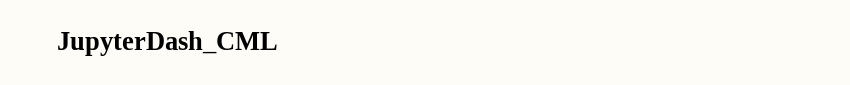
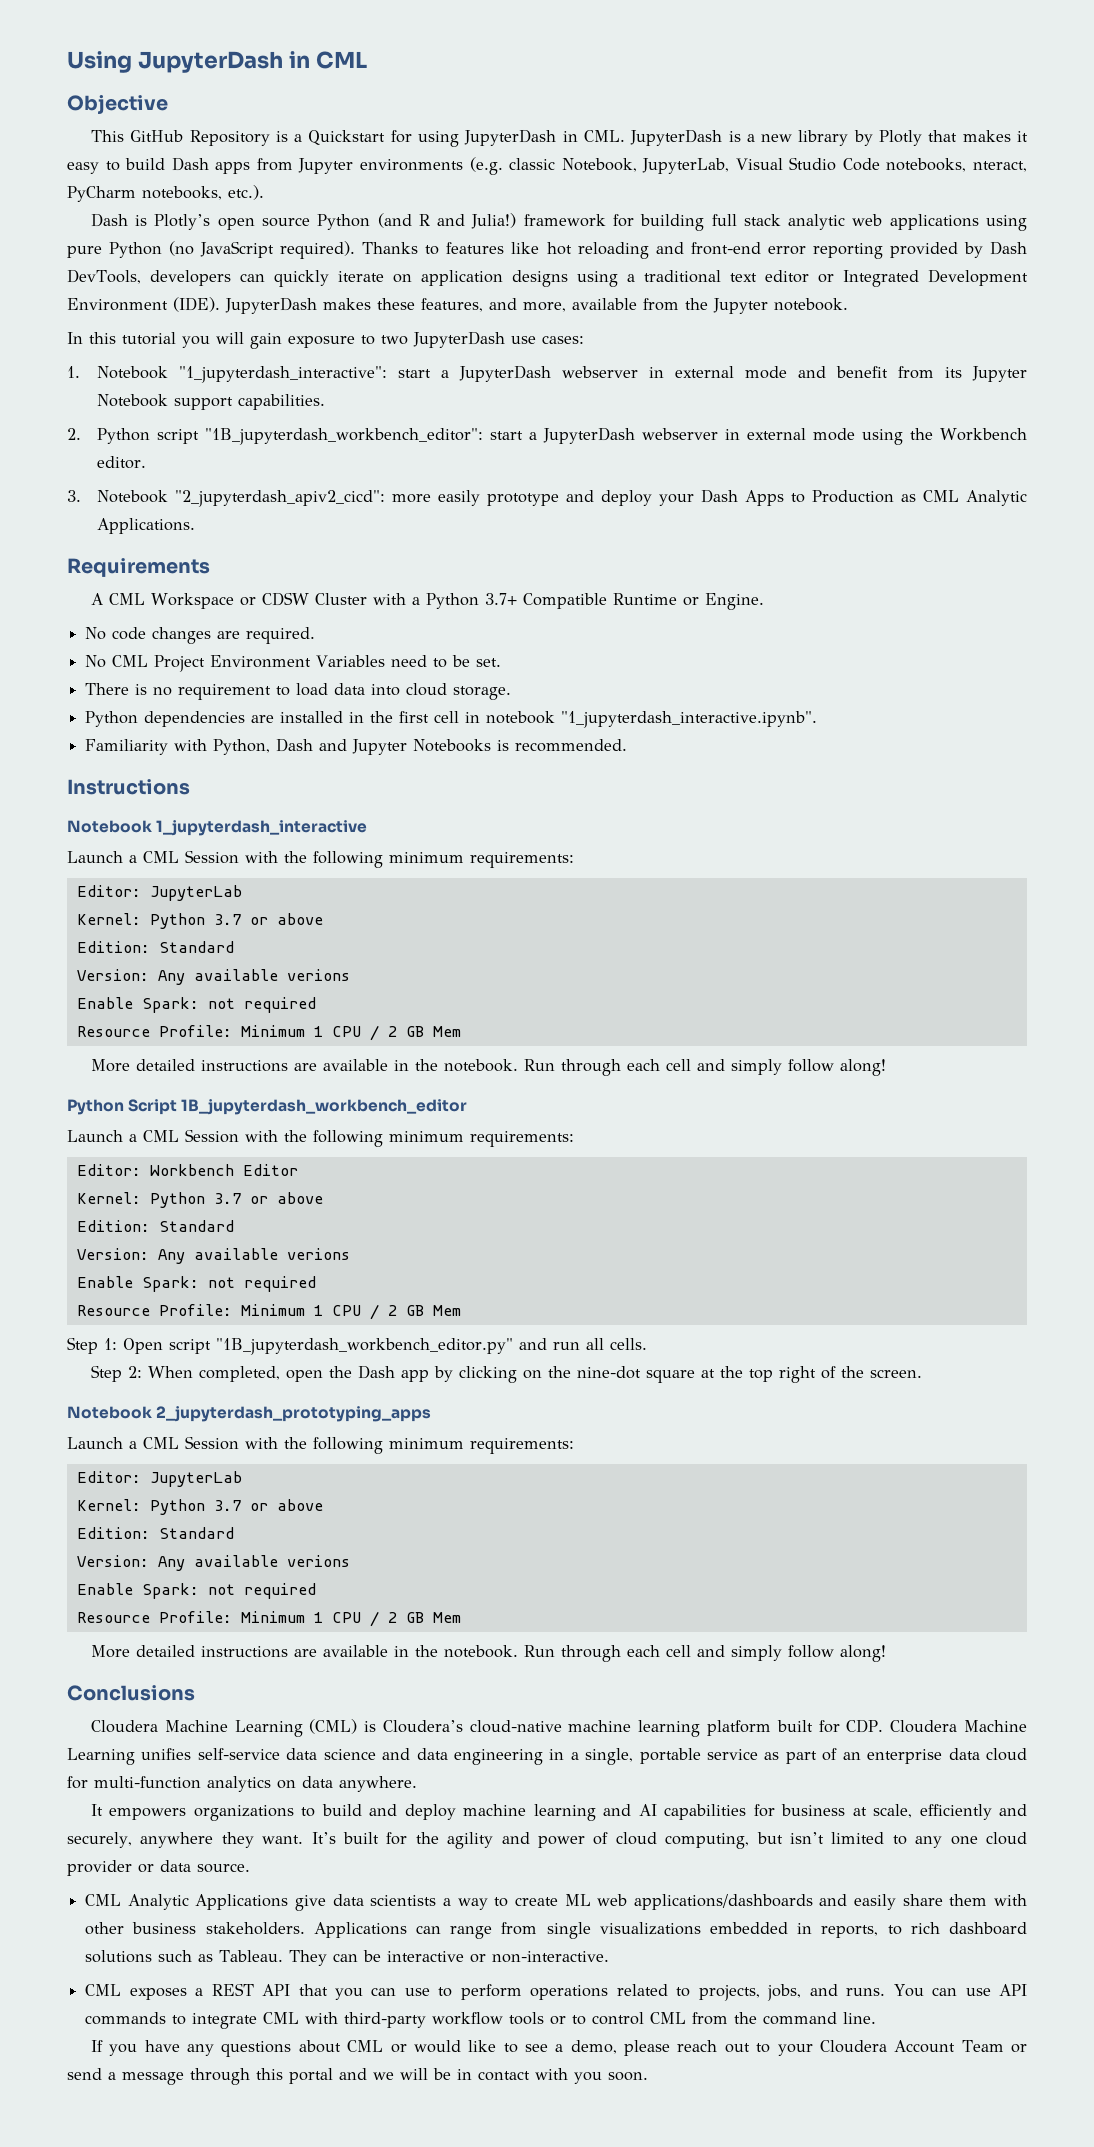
- JupyterDash_CML
+ Using JupyterDash in CML
+ Objective
+ This GitHub Repository is a Quickstart for using JupyterDash in CML. JupyterDash is a new library by Plotly that makes it easy to build Dash apps from Jupyter environments (e.g. classic Notebook, JupyterLab, Visual Studio Code notebooks, nteract, PyCharm notebooks, etc.).
+ Dash is Plotly’s open source Python (and R and Julia!) framework for building full stack analytic web applications using pure Python (no JavaScript required). Thanks to features like hot reloading and front-end error reporting provided by Dash DevTools, developers can quickly iterate on application designs using a traditional text editor or Integrated Development Environment (IDE). JupyterDash makes these features, and more, available from the Jupyter notebook.
+ In this tutorial you will gain exposure to two JupyterDash use cases:
+ 1. Notebook "1_jupyterdash_interactive": start a JupyterDash webserver in external mode and benefit from its Jupyter Notebook support capabilities.
+ 2. Python script "1B_jupyterdash_workbench_editor": start a JupyterDash webserver in external mode using the Workbench editor.
+ 3. Notebook "2_jupyterdash_apiv2_cicd": more easily prototype and deploy your Dash Apps to Production as CML Analytic Applications.
+ Requirements
+ A CML Workspace or CDSW Cluster with a Python 3.7+ Compatible Runtime or Engine.
+ No code changes are required.
+ No CML Project Environment Variables need to be set.
+ There is no requirement to load data into cloud storage.
+ Python dependencies are installed in the first cell in notebook "1_jupyterdash_interactive.ipynb".
+ Familiarity with Python, Dash and Jupyter Notebooks is recommended.
+ Instructions
+ Notebook 1_jupyterdash_interactive
+ Launch a CML Session with the following minimum requirements:
+ Editor: JupyterLab
+ Kernel: Python 3.7 or above
+ Edition: Standard
+ Version: Any available verions
+ Enable Spark: not required
+ Resource Profile: Minimum 1 CPU / 2 GB Mem
+ More detailed instructions are available in the notebook. Run through each cell and simply follow along!
+ Python Script 1B_jupyterdash_workbench_editor
+ Launch a CML Session with the following minimum requirements:
+ Editor: Workbench Editor
+ Kernel: Python 3.7 or above
+ Edition: Standard
+ Version: Any available verions
+ Enable Spark: not required
+ Resource Profile: Minimum 1 CPU / 2 GB Mem
+ Step 1: Open script "1B_jupyterdash_workbench_editor.py" and run all cells.
+ Step 2: When completed, open the Dash app by clicking on the nine-dot square at the top right of the screen.
+ Notebook 2_jupyterdash_prototyping_apps
+ Launch a CML Session with the following minimum requirements:
+ Editor: JupyterLab
+ Kernel: Python 3.7 or above
+ Edition: Standard
+ Version: Any available verions
+ Enable Spark: not required
+ Resource Profile: Minimum 1 CPU / 2 GB Mem
+ More detailed instructions are available in the notebook. Run through each cell and simply follow along!
+ Conclusions
+ Cloudera Machine Learning (CML) is Cloudera’s cloud-native machine learning platform built for CDP. Cloudera Machine Learning unifies self-service data science and data engineering in a single, portable service as part of an enterprise data cloud for multi-function analytics on data anywhere.
+ It empowers organizations to build and deploy machine learning and AI capabilities for business at scale, efficiently and securely, anywhere they want. It’s built for the agility and power of cloud computing, but isn’t limited to any one cloud provider or data source.
+ CML Analytic Applications give data scientists a way to create ML web applications/dashboards and easily share them with other business stakeholders. Applications can range from single visualizations embedded in reports, to rich dashboard solutions such as Tableau. They can be interactive or non-interactive.
+ CML exposes a REST API that you can use to perform operations related to projects, jobs, and runs. You can use API commands to integrate CML with third-party workflow tools or to control CML from the command line.
+ If you have any questions about CML or would like to see a demo, please reach out to your Cloudera Account Team or send a message through this portal and we will be in contact with you soon.

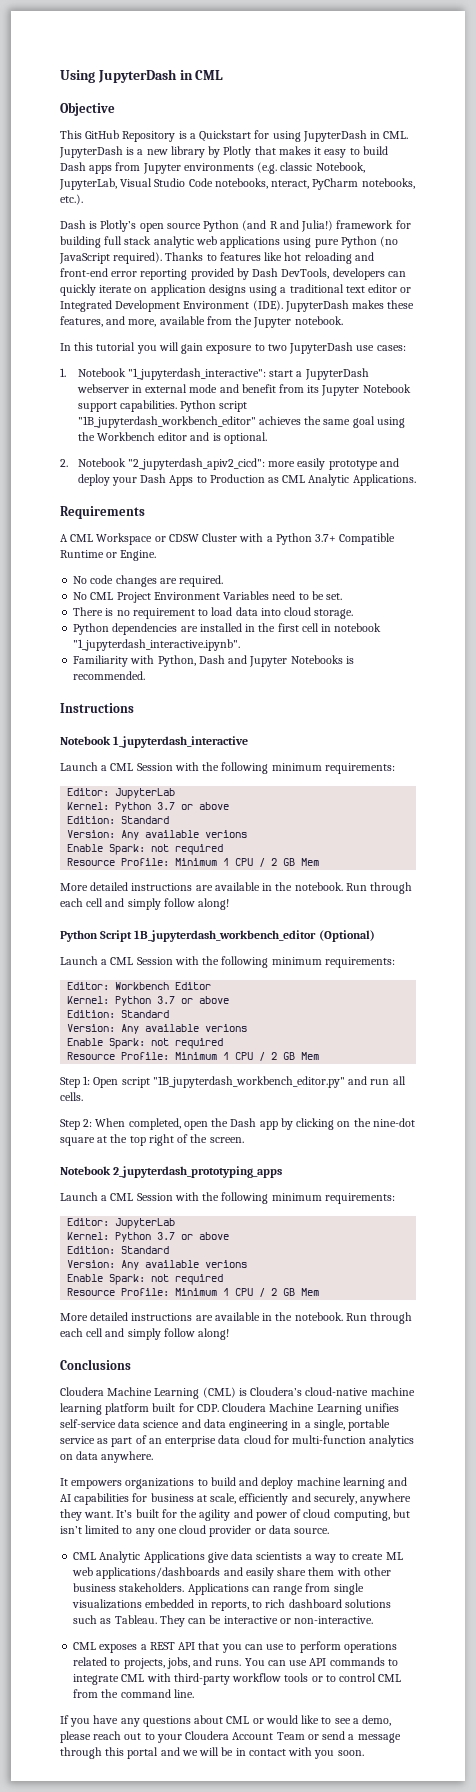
- 1. Notebook "1_jupyterdash_interactive": start a JupyterDash webserver in external mode and benefit from its Jupyter Notebook support capabilities.
- 2. Python script "1B_jupyterdash_workbench_editor": start a JupyterDash webserver in external mode using the Workbench editor.
- 3. Notebook "2_jupyterdash_apiv2_cicd": more easily prototype and deploy your Dash Apps to Production as CML Analytic Applications.
+ 1. Notebook "1_jupyterdash_interactive": start a JupyterDash webserver in external mode and benefit from its Jupyter Notebook support capabilities. Python script "1B_jupyterdash_workbench_editor" achieves the same goal using the Workbench editor and is optional.
+ 2. Notebook "2_jupyterdash_apiv2_cicd": more easily prototype and deploy your Dash Apps to Production as CML Analytic Applications.
- Python Script 1B_jupyterdash_workbench_editor
+ Python Script 1B_jupyterdash_workbench_editor (Optional)

